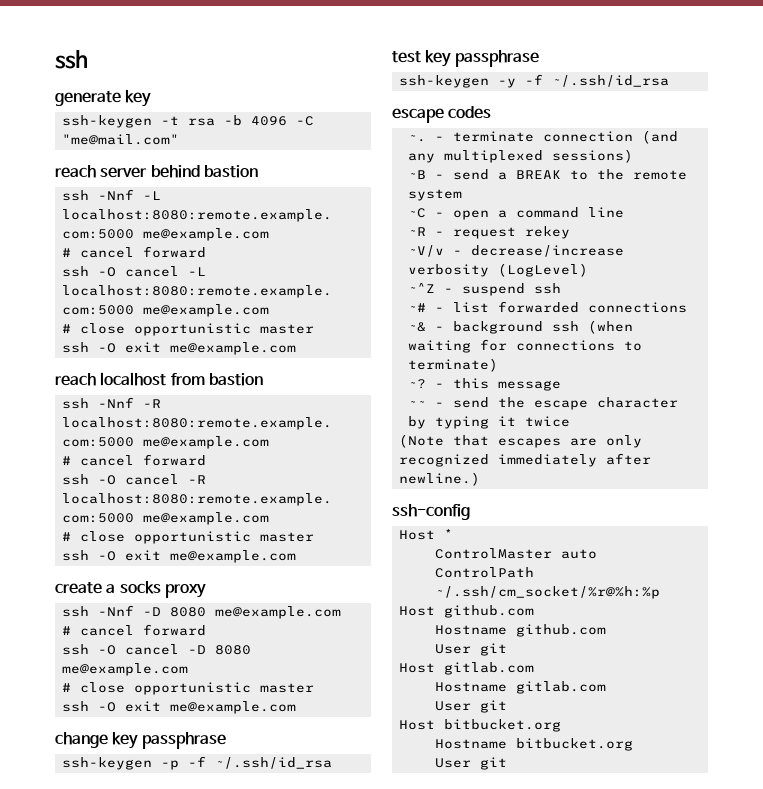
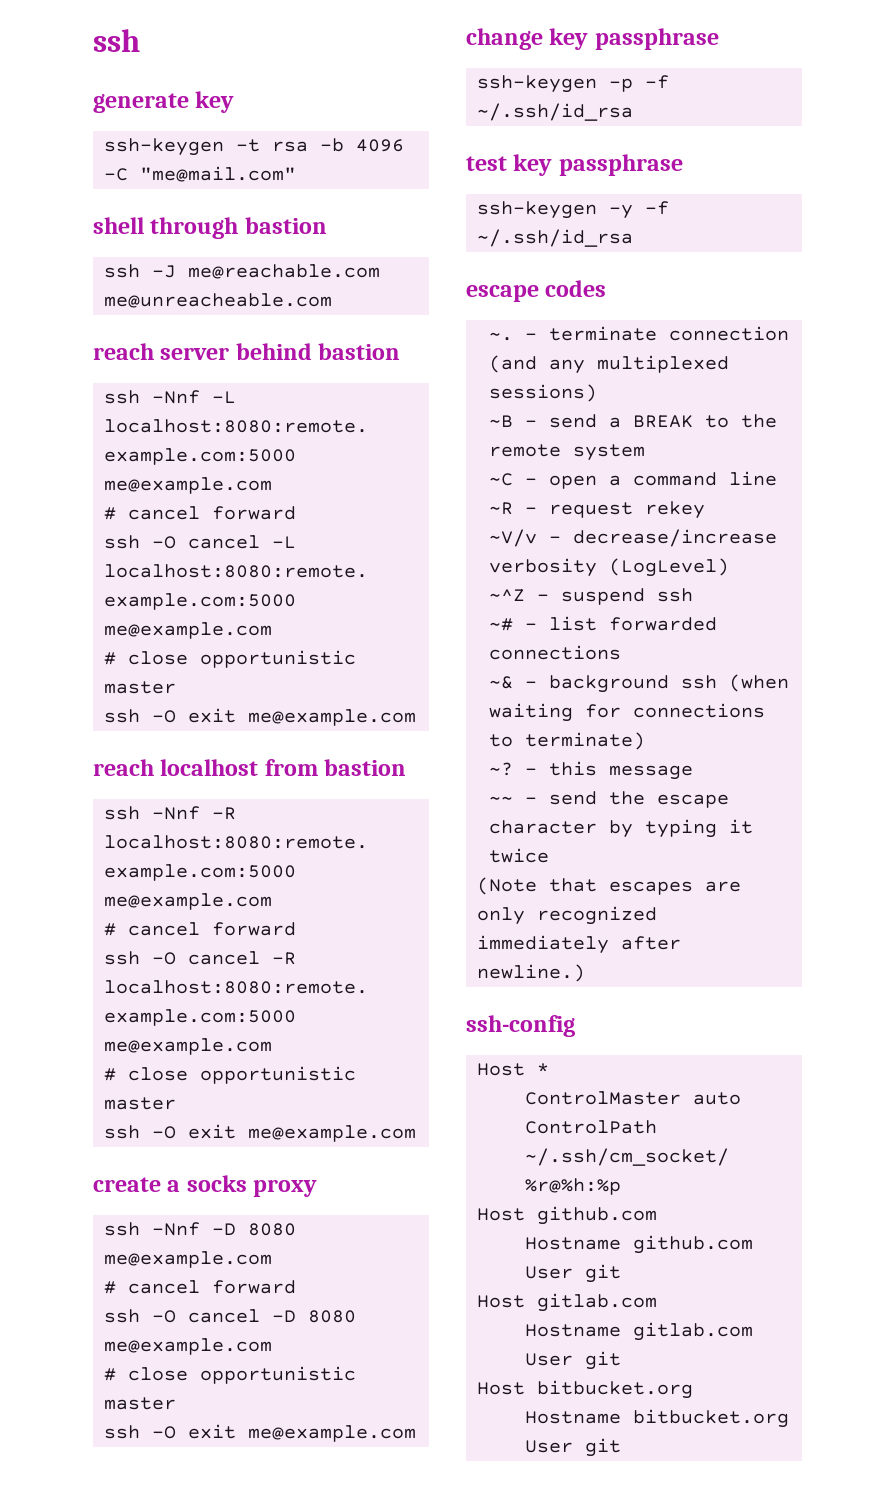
+ shell through bastion
+ ssh -J me@reachable.com me@unreacheable.com

